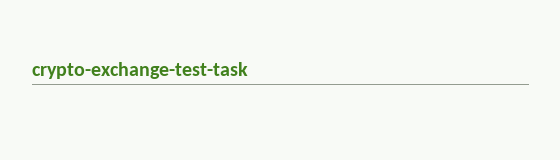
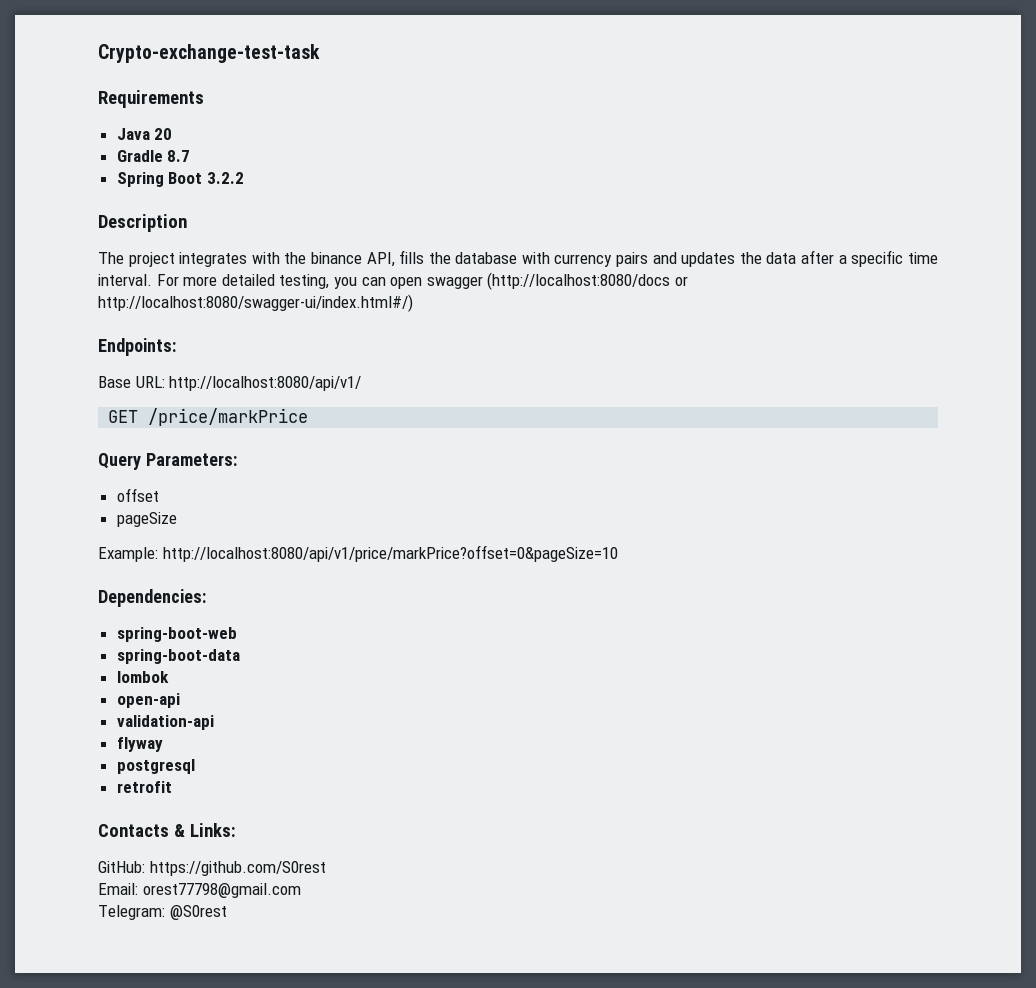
- crypto-exchange-test-task
+ Crypto-exchange-test-task
+ Requirements
+ Java 20
+ Gradle 8.7
+ Spring Boot 3.2.2
+ Description
+ The project integrates with the binance API, fills the database with currency pairs and updates the data after a specific time interval. For more detailed testing, you can open swagger (http://localhost:8080/docs or http://localhost:8080/swagger-ui/index.html#/)
+ Endpoints:
+ Base URL: http://localhost:8080/api/v1/
+ GET /price/markPrice
+ Query Parameters:
+ offset
+ pageSize
+ Example: http://localhost:8080/api/v1/price/markPrice?offset=0&pageSize=10
+ Dependencies:
+ spring-boot-web
+ spring-boot-data
+ lombok
+ open-api
+ validation-api
+ flyway
+ postgresql
+ retrofit
+ Contacts & Links:
+ GitHub: https://github.com/S0rest
+ Email: orest77798@gmail.com
+ Telegram: @S0rest

